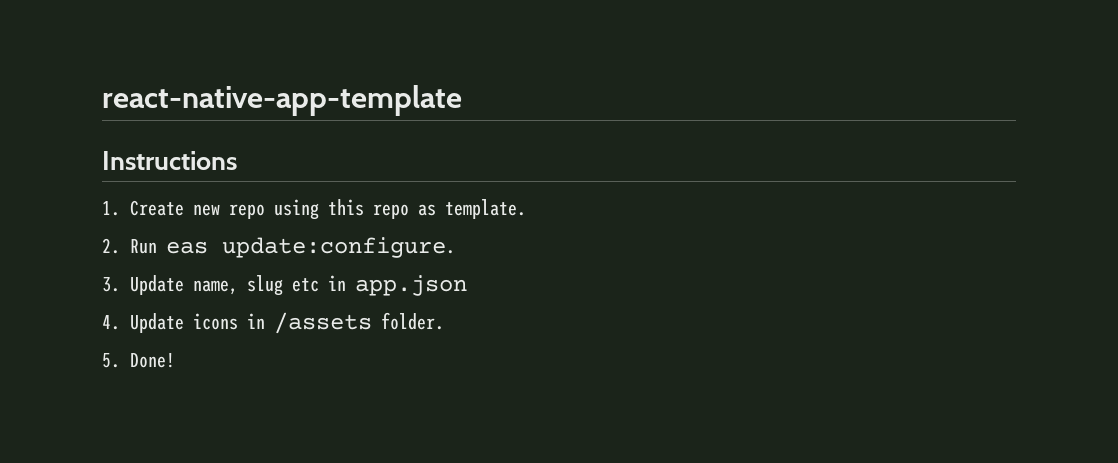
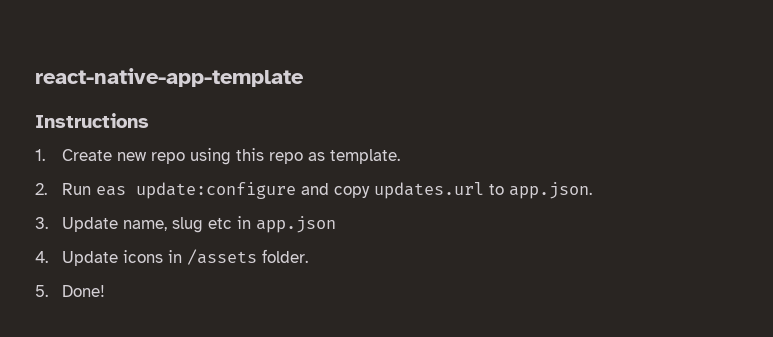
- 2. Run eas update:configure.
+ 2. Run eas update:configure and copy updates.url to app.json.

